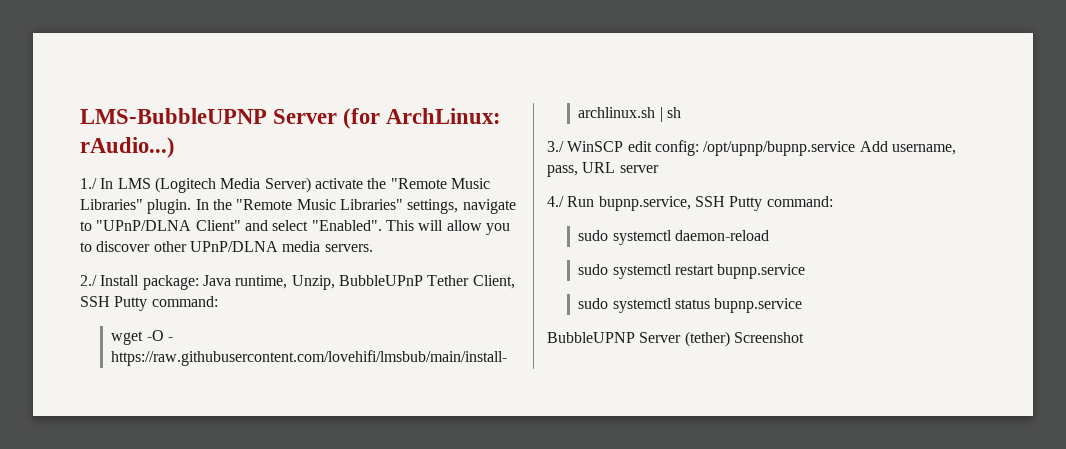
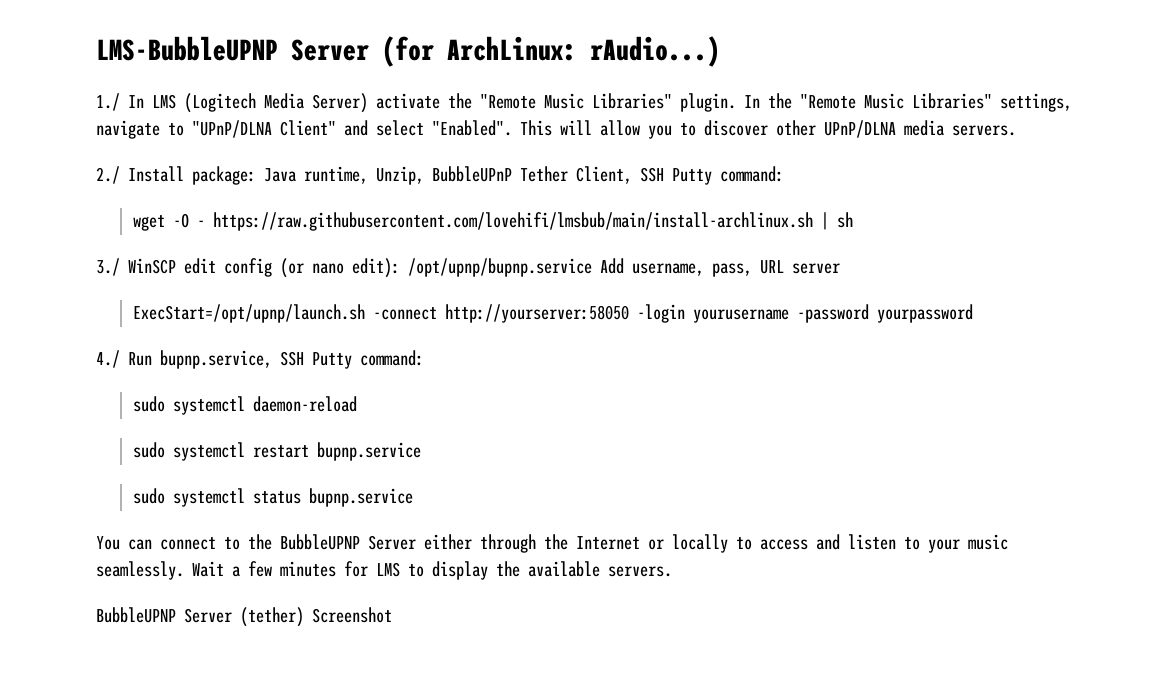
- 3./ WinSCP edit config: /opt/upnp/bupnp.service Add username, pass, URL server
+ 3./ WinSCP edit config (or nano edit): /opt/upnp/bupnp.service Add username, pass, URL server
+ ExecStart=/opt/upnp/launch.sh -connect http://yourserver:58050 -login yourusername -password yourpassword
+ You can connect to the BubbleUPNP Server either through the Internet or locally to access and listen to your music seamlessly. Wait a few minutes for LMS to display the available servers.

